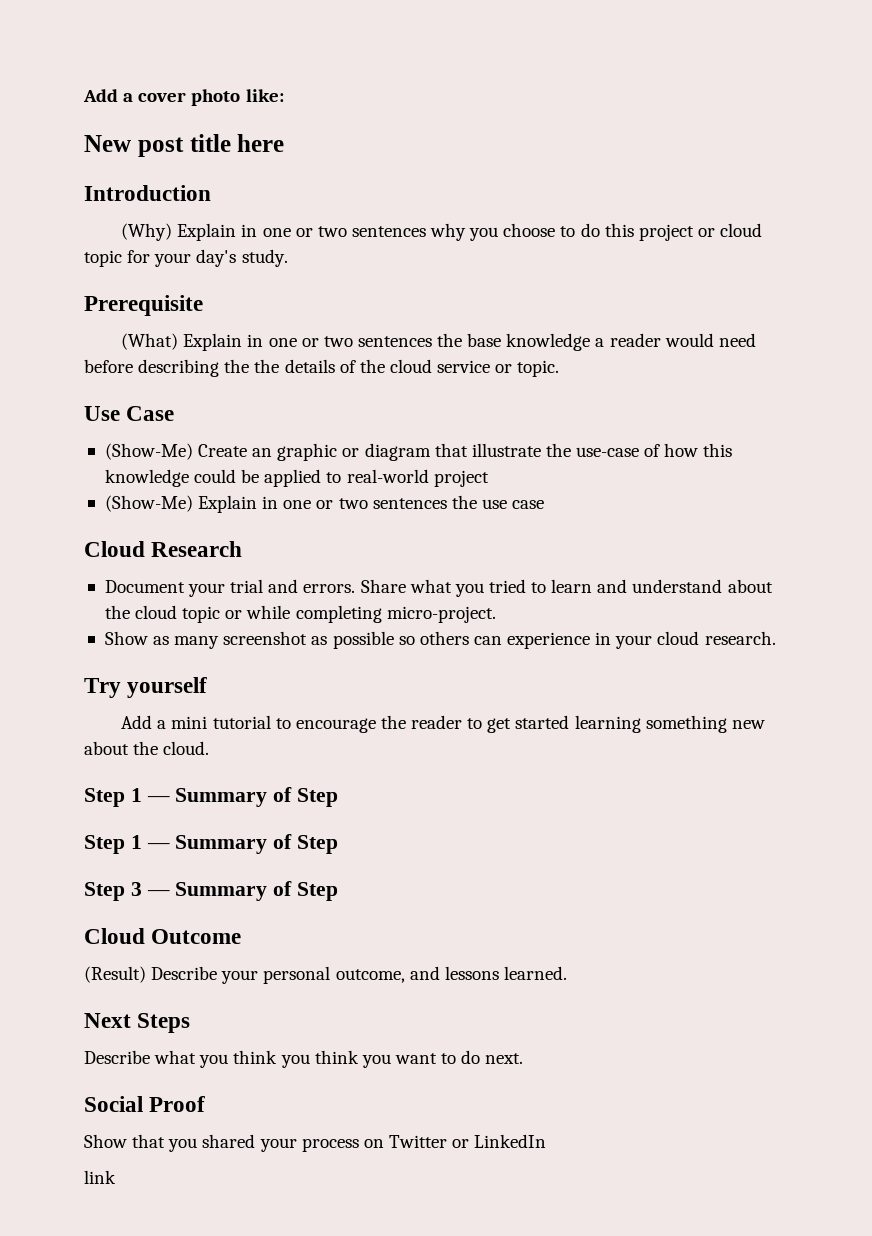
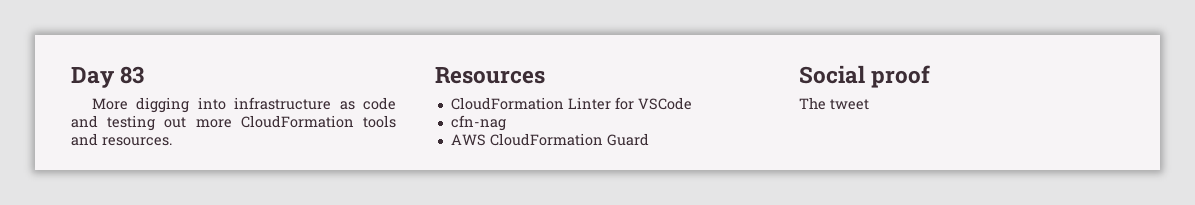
- Add a cover photo like:
- New post title here
- Introduction
- (Why) Explain in one or two sentences why you choose to do this project or cloud topic for your day's study.
- Prerequisite
- (What) Explain in one or two sentences the base knowledge a reader would need before describing the the details of the cloud service or topic.
- Use Case
- (Show-Me) Create an graphic or diagram that illustrate the use-case of how this knowledge could be applied to real-world project
- (Show-Me) Explain in one or two sentences the use case
- Cloud Research
- Document your trial and errors. Share what you tried to learn and understand about the cloud topic or while completing micro-project.
- Show as many screenshot as possible so others can experience in your cloud research.
- Try yourself
- Add a mini tutorial to encourage the reader to get started learning something new about the cloud.
- Step 1 — Summary of Step
- Step 1 — Summary of Step
- Step 3 — Summary of Step
- Cloud Outcome
- (Result) Describe your personal outcome, and lessons learned.
- Next Steps
- Describe what you think you think you want to do next.
- Social Proof
- Show that you shared your process on Twitter or LinkedIn
- link
+ Day 83
+ More digging into infrastructure as code and testing out more CloudFormation tools and resources.
+ Resources
+ CloudFormation Linter for VSCode
+ cfn-nag
+ AWS CloudFormation Guard
+ Social proof
+ The tweet

